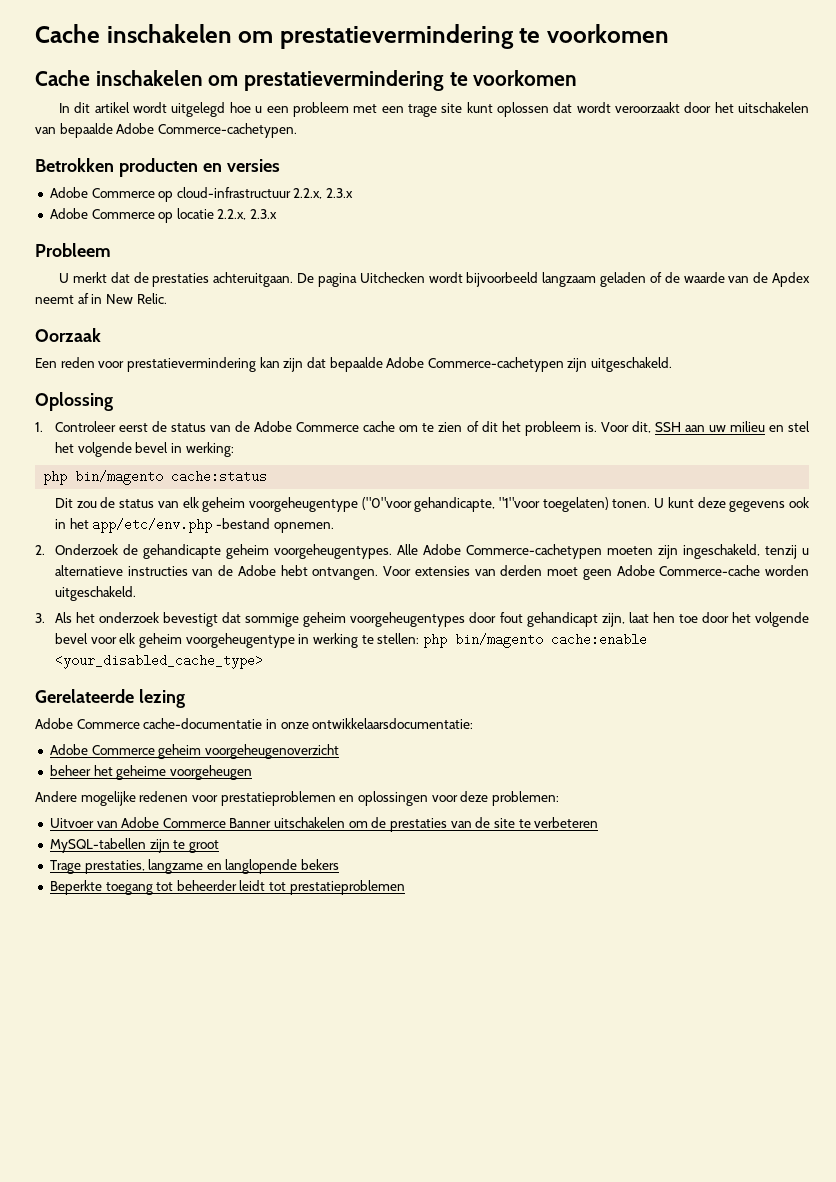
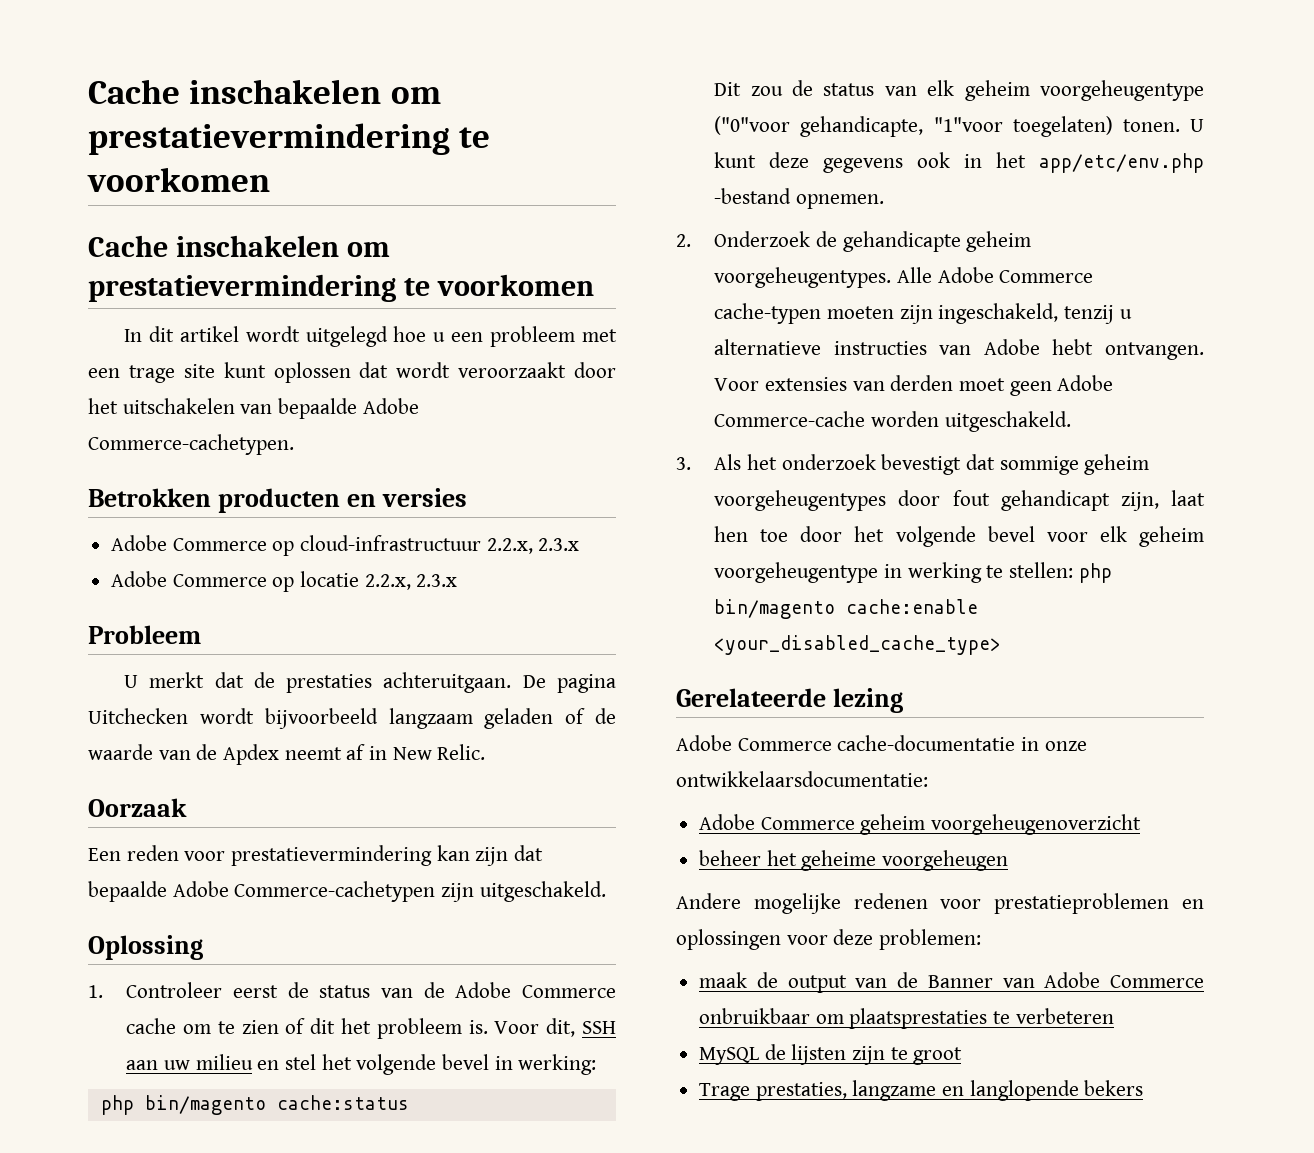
- Alle Adobe Commerce-cachetypen moeten zijn ingeschakeld, tenzij u alternatieve instructies van de Adobe hebt ontvangen.
+ Alle Adobe Commerce cache-typen moeten zijn ingeschakeld, tenzij u alternatieve instructies van Adobe hebt ontvangen.
- Uitvoer van Adobe Commerce Banner uitschakelen om de prestaties van de site te verbeteren
+ maak de output van de Banner van Adobe Commerce onbruikbaar om plaatsprestaties te verbeteren
- MySQL-tabellen zijn te groot
+ MySQL de lijsten zijn te groot
- Beperkte toegang tot beheerder leidt tot prestatieproblemen

